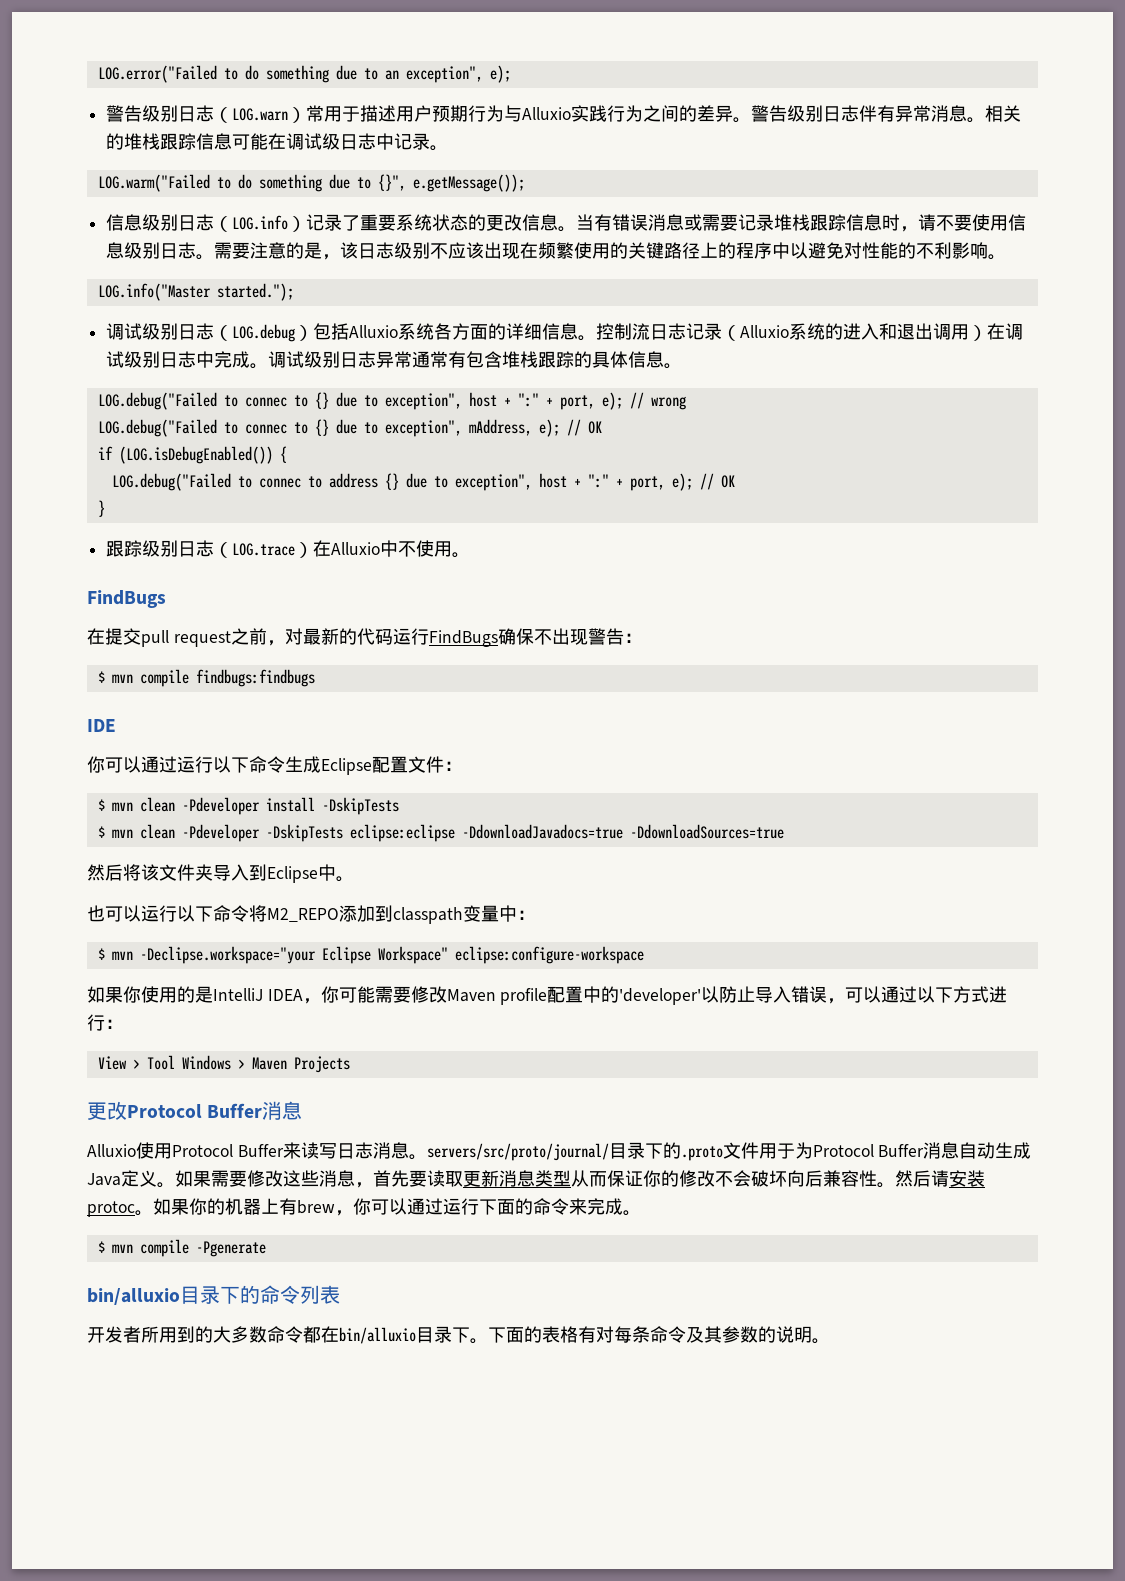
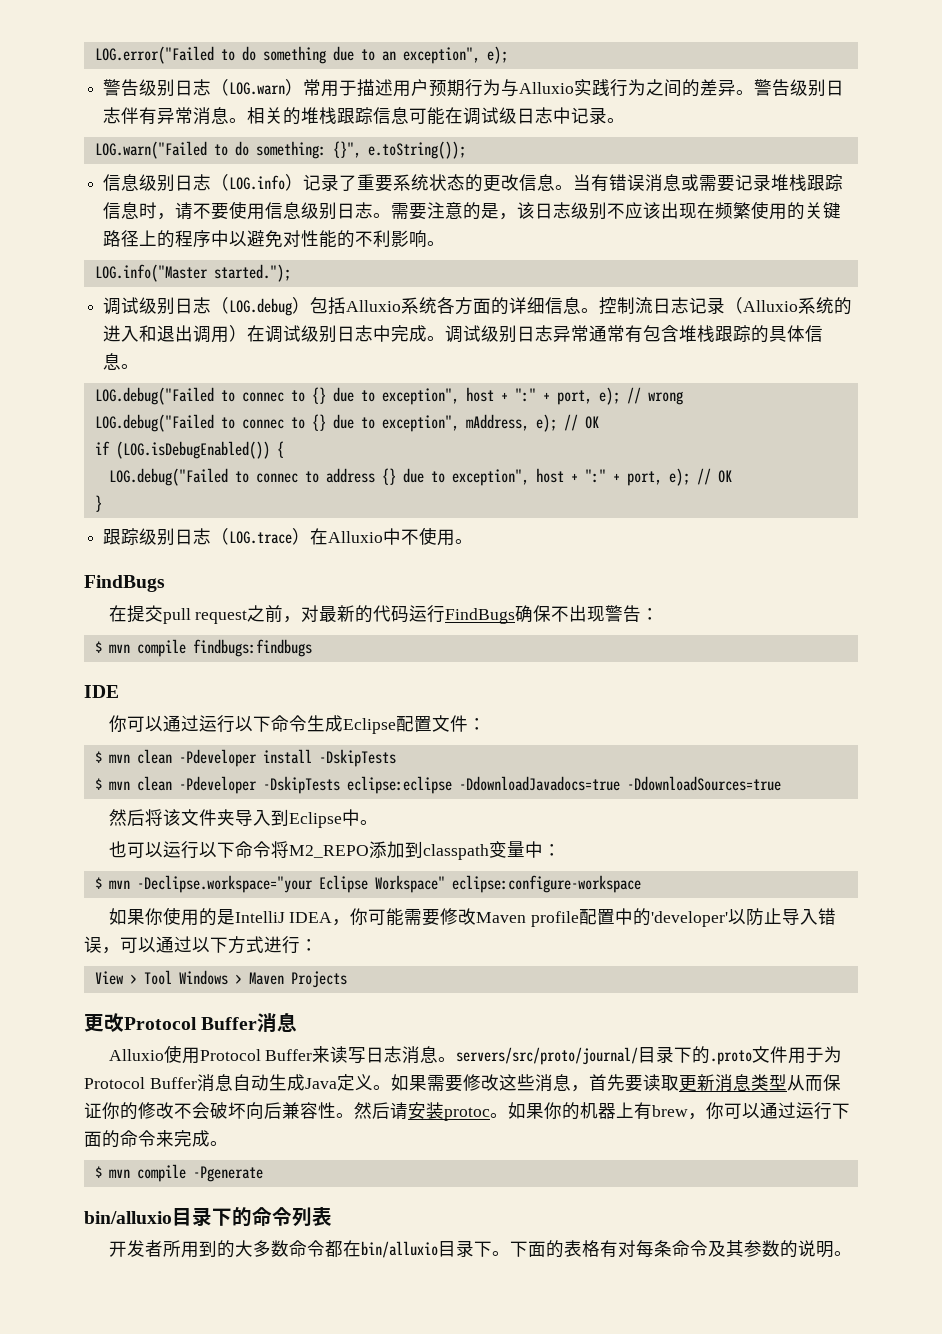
- LOG.warm("Failed to do something due to {}", e.getMessage());
+ LOG.warn("Failed to do something: {}", e.toString());

